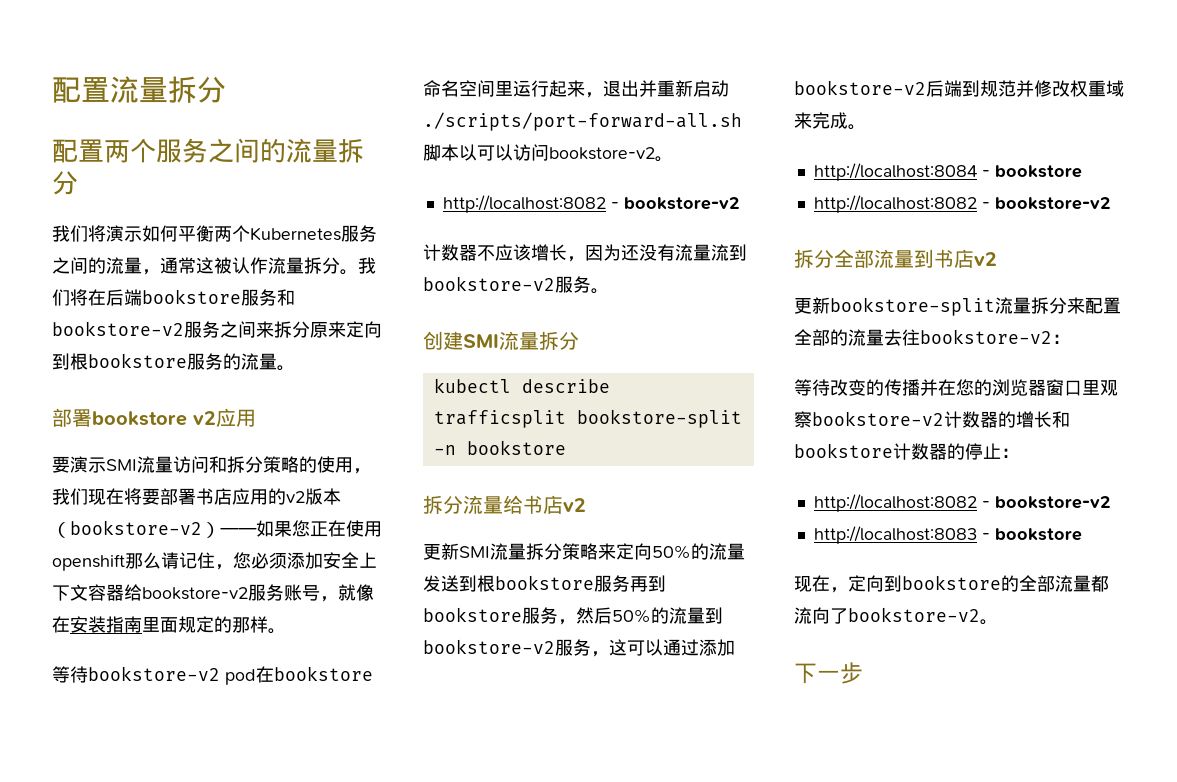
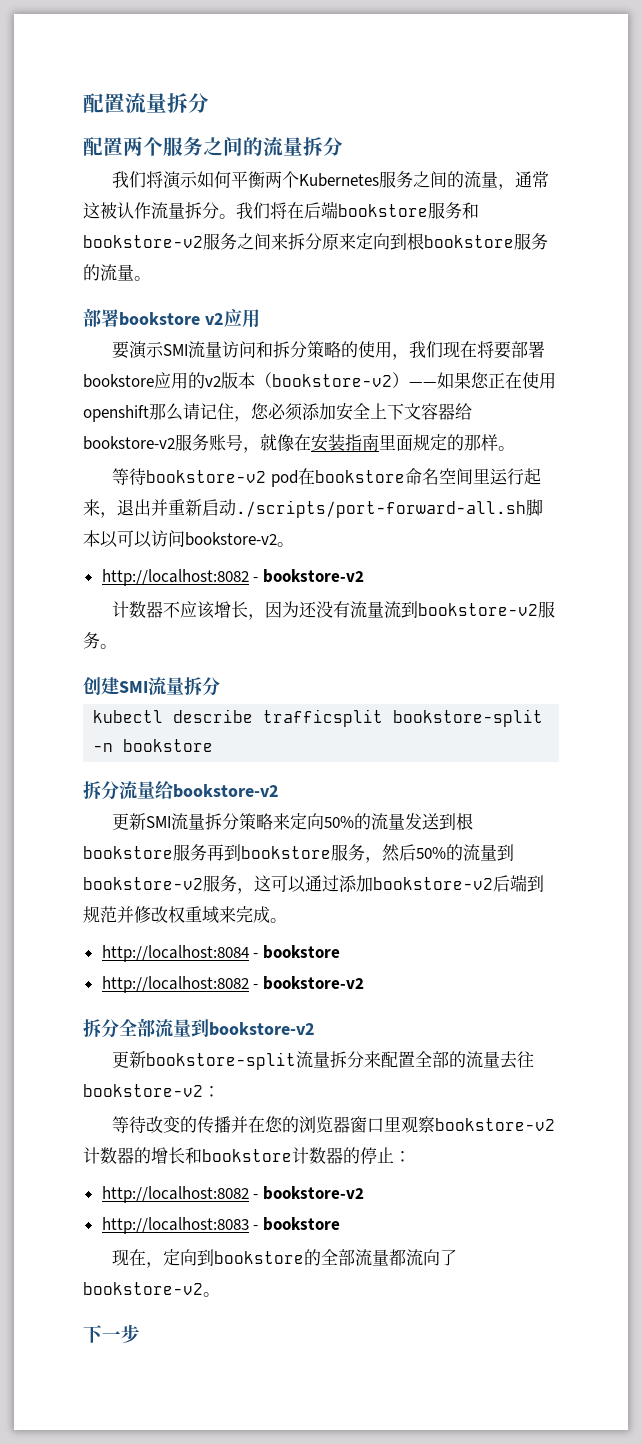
- 要演示SMI流量访问和拆分策略的使用，我们现在将要部署书店应用的v2版本（bookstore-v2）——如果您正在使用openshift那么请记住，您必须添加安全上下文容器给bookstore-v2服务账号，就像在安装指南里面规定的那样。
+ 要演示SMI流量访问和拆分策略的使用，我们现在将要部署bookstore应用的v2版本（bookstore-v2）——如果您正在使用openshift那么请记住，您必须添加安全上下文容器给bookstore-v2服务账号，就像在安装指南里面规定的那样。
- 拆分流量给书店v2
+ 拆分流量给bookstore-v2
- 拆分全部流量到书店v2
+ 拆分全部流量到bookstore-v2

